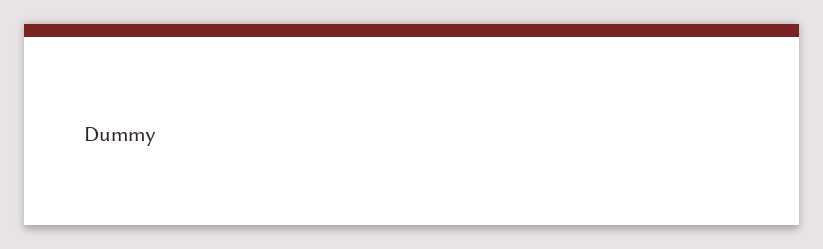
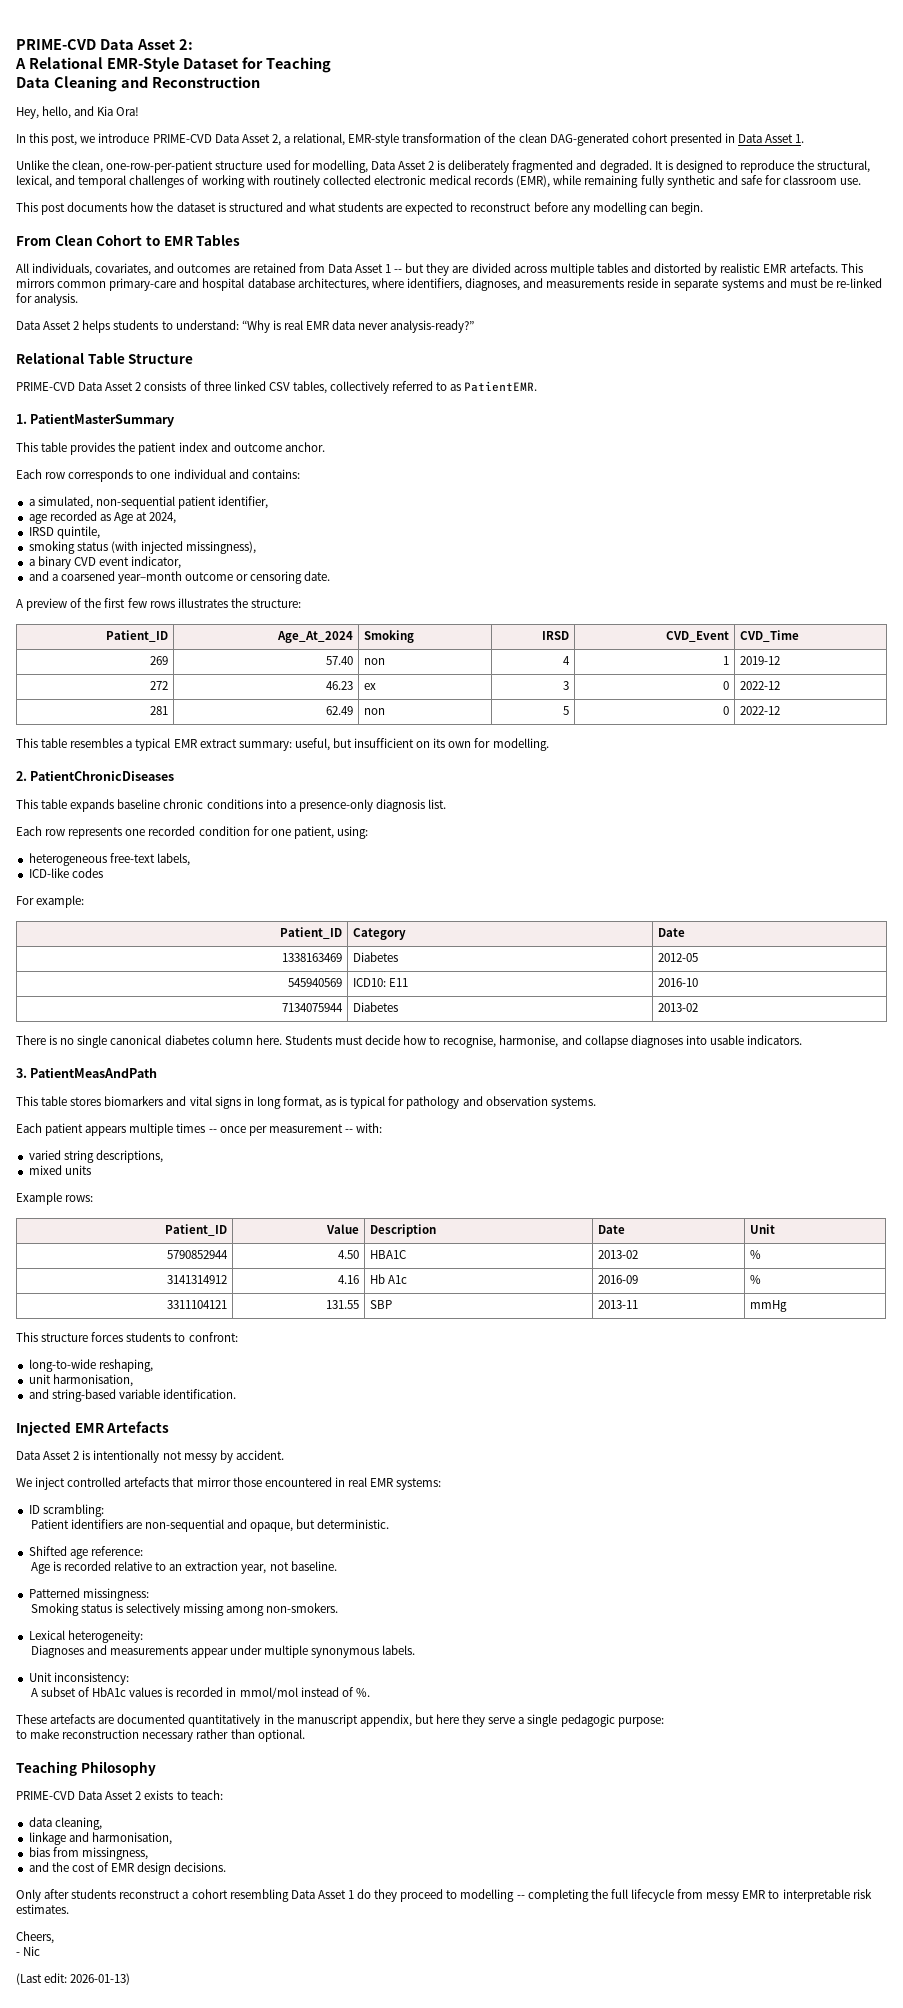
- Dummy
+ PRIME-CVD Data Asset 2:
+ A Relational EMR-Style Dataset for Teaching
+ Data Cleaning and Reconstruction
+ Hey, hello, and Kia Ora!
+ In this post, we introduce PRIME-CVD Data Asset 2, a relational, EMR-style transformation of the clean DAG-generated cohort presented in Data Asset 1.
+ Unlike the clean, one-row-per-patient structure used for modelling, Data Asset 2 is deliberately fragmented and degraded. It is designed to reproduce the structural, lexical, and temporal challenges of working with routinely collected electronic medical records (EMR), while remaining fully synthetic and safe for classroom use.
+ This post documents how the dataset is structured and what students are expected to reconstruct before any modelling can begin.
+ From Clean Cohort to EMR Tables
+ All individuals, covariates, and outcomes are retained from Data Asset 1 -- but they are divided across multiple tables and distorted by realistic EMR artefacts. This mirrors common primary-care and hospital database architectures, where identifiers, diagnoses, and measurements reside in separate systems and must be re-linked for analysis.
+ Data Asset 2 helps students to understand: “Why is real EMR data never analysis-ready?”
+ Relational Table Structure
+ PRIME-CVD Data Asset 2 consists of three linked CSV tables, collectively referred to as PatientEMR.
+ 1. PatientMasterSummary
+ This table provides the patient index and outcome anchor.
+ Each row corresponds to one individual and contains:
+ a simulated, non-sequential patient identifier,
+ age recorded as Age at 2024,
+ IRSD quintile,
+ smoking status (with injected missingness),
+ a binary CVD event indicator,
+ and a coarsened year–month outcome or censoring date.
+ A preview of the first few rows illustrates the structure:
+ Patient_ID | Age_At_2024 | Smoking | IRSD | CVD_Event | CVD_Time
+ 269 | 57.40 | non | 4 | 1 | 2019-12
+ 272 | 46.23 | ex | 3 | 0 | 2022-12
+ 281 | 62.49 | non | 5 | 0 | 2022-12
+ This table resembles a typical EMR extract summary: useful, but insufficient on its own for modelling.
+ 2. PatientChronicDiseases
+ This table expands baseline chronic conditions into a presence-only diagnosis list.
+ Each row represents one recorded condition for one patient, using:
+ heterogeneous free-text labels,
+ ICD-like codes
+ For example:
+ Patient_ID | Category | Date
+ 1338163469 | Diabetes | 2012-05
+ 545940569 | ICD10: E11 | 2016-10
+ 7134075944 | Diabetes | 2013-02
+ There is no single canonical diabetes column here. Students must decide how to recognise, harmonise, and collapse diagnoses into usable indicators.
+ 3. PatientMeasAndPath
+ This table stores biomarkers and vital signs in long format, as is typical for pathology and observation systems.
+ Each patient appears multiple times -- once per measurement -- with:
+ varied string descriptions,
+ mixed units
+ Example rows:
+ Patient_ID | Value | Description | Date | Unit
+ 5790852944 | 4.50 | HBA1C | 2013-02 | %
+ 3141314912 | 4.16 | Hb A1c | 2016-09 | %
+ 3311104121 | 131.55 | SBP | 2013-11 | mmHg
+ This structure forces students to confront:
+ long-to-wide reshaping,
+ unit harmonisation,
+ and string-based variable identification.
+ Injected EMR Artefacts
+ Data Asset 2 is intentionally not messy by accident.
+ We inject controlled artefacts that mirror those encountered in real EMR systems:
+ ID scrambling:
+ Patient identifiers are non-sequential and opaque, but deterministic.
+ Shifted age reference:
+ Age is recorded relative to an extraction year, not baseline.
+ Patterned missingness:
+ Smoking status is selectively missing among non-smokers.
+ Lexical heterogeneity:
+ Diagnoses and measurements appear under multiple synonymous labels.
+ Unit inconsistency:
+ A subset of HbA1c values is recorded in mmol/mol instead of %.
+ These artefacts are documented quantitatively in the manuscript appendix, but here they serve a single pedagogic purpose:
+ to make reconstruction necessary rather than optional.
+ Teaching Philosophy
+ PRIME-CVD Data Asset 2 exists to teach:
+ data cleaning,
+ linkage and harmonisation,
+ bias from missingness,
+ and the cost of EMR design decisions.
+ Only after students reconstruct a cohort resembling Data Asset 1 do they proceed to modelling -- completing the full lifecycle from messy EMR to interpretable risk estimates.
+ Cheers,
+ - Nic
+ (Last edit: 2026-01-13)

